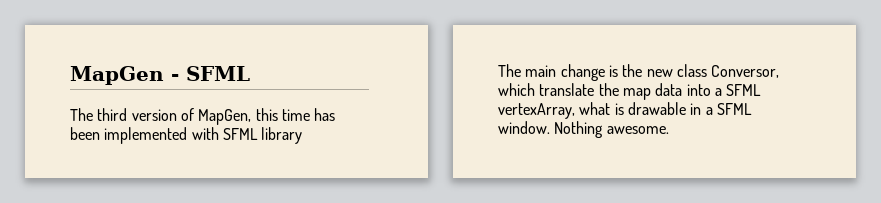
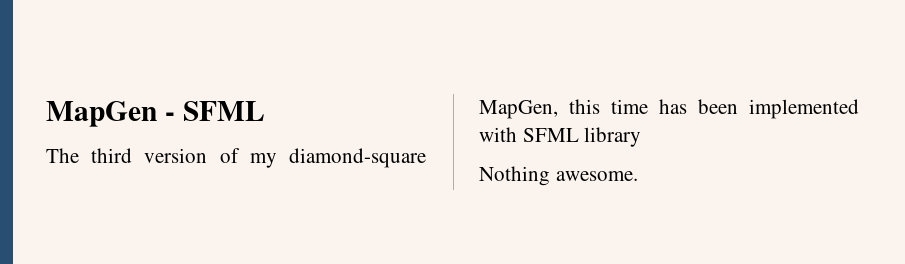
- The third version of MapGen, this time has been implemented with SFML library
+ The third version of my diamond-square MapGen, this time has been implemented with SFML library
- The main change is the new class Conversor, which translate the map data into a SFML vertexArray, what is drawable in a SFML window.

